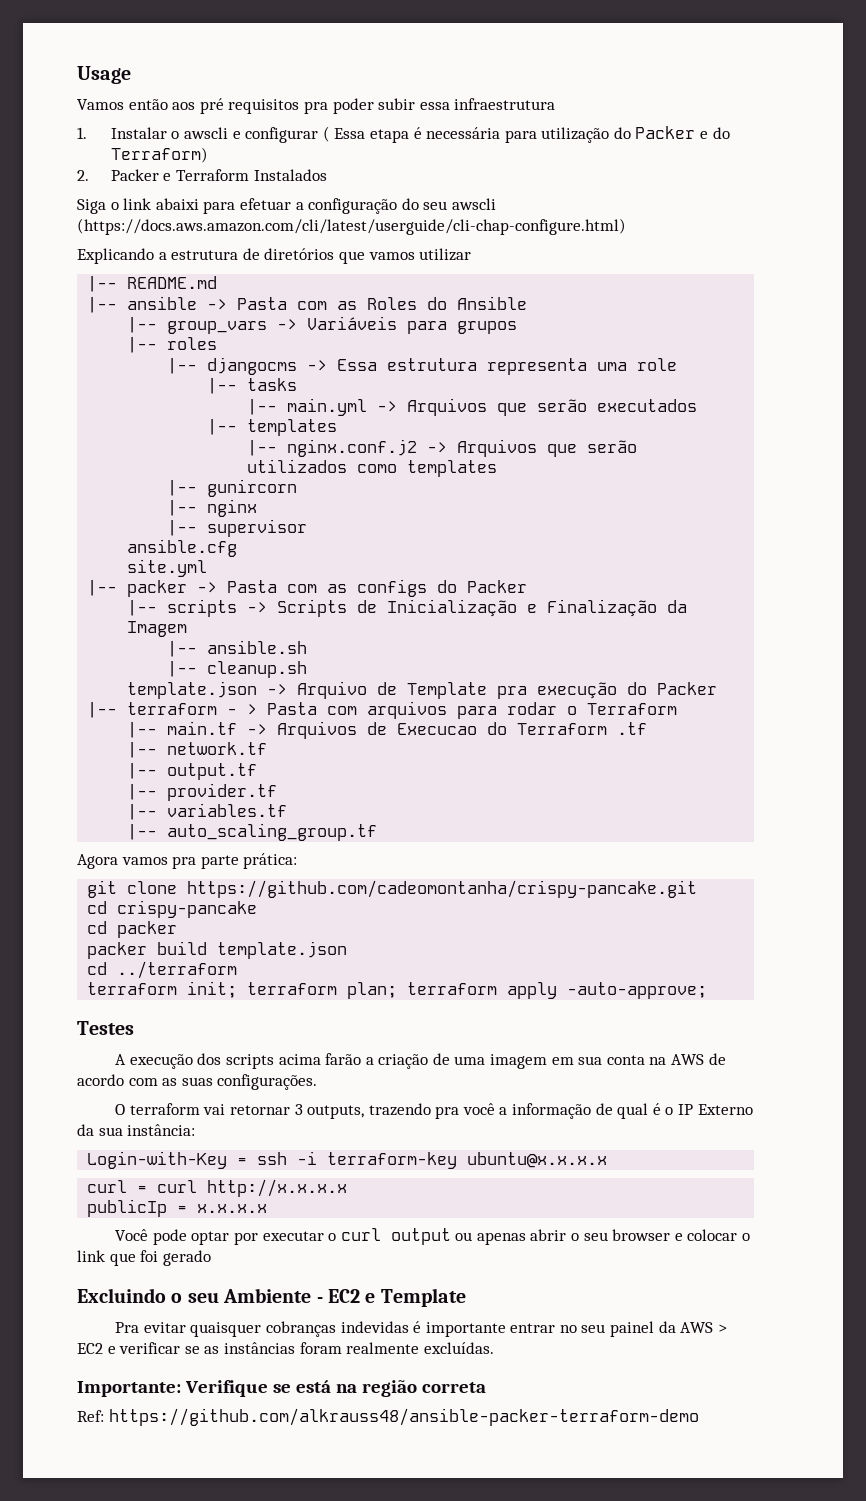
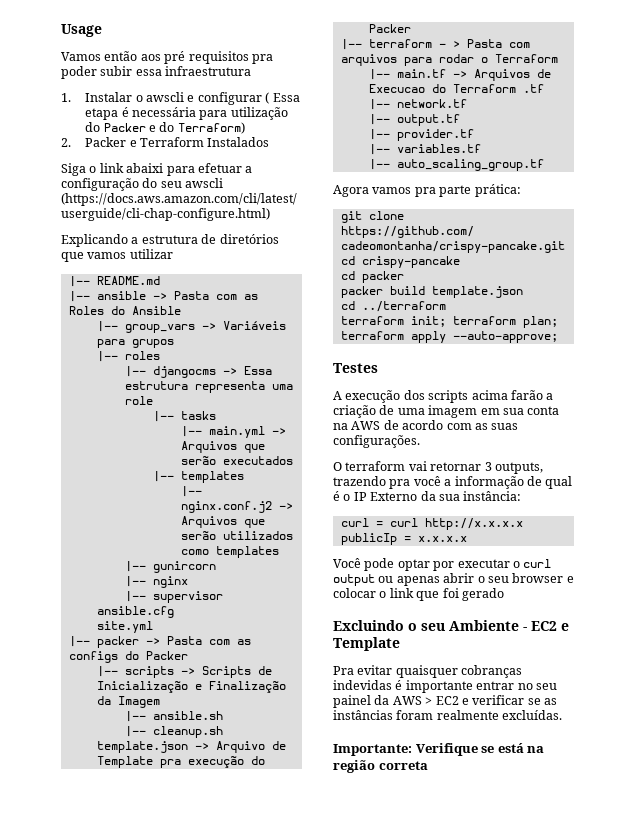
- terraform init; terraform plan; terraform apply -auto-approve;
+ terraform init; terraform plan; terraform apply --auto-approve;
- Login-with-Key = ssh -i terraform-key ubuntu@x.x.x.x
- Ref: https://github.com/alkrauss48/ansible-packer-terraform-demo

